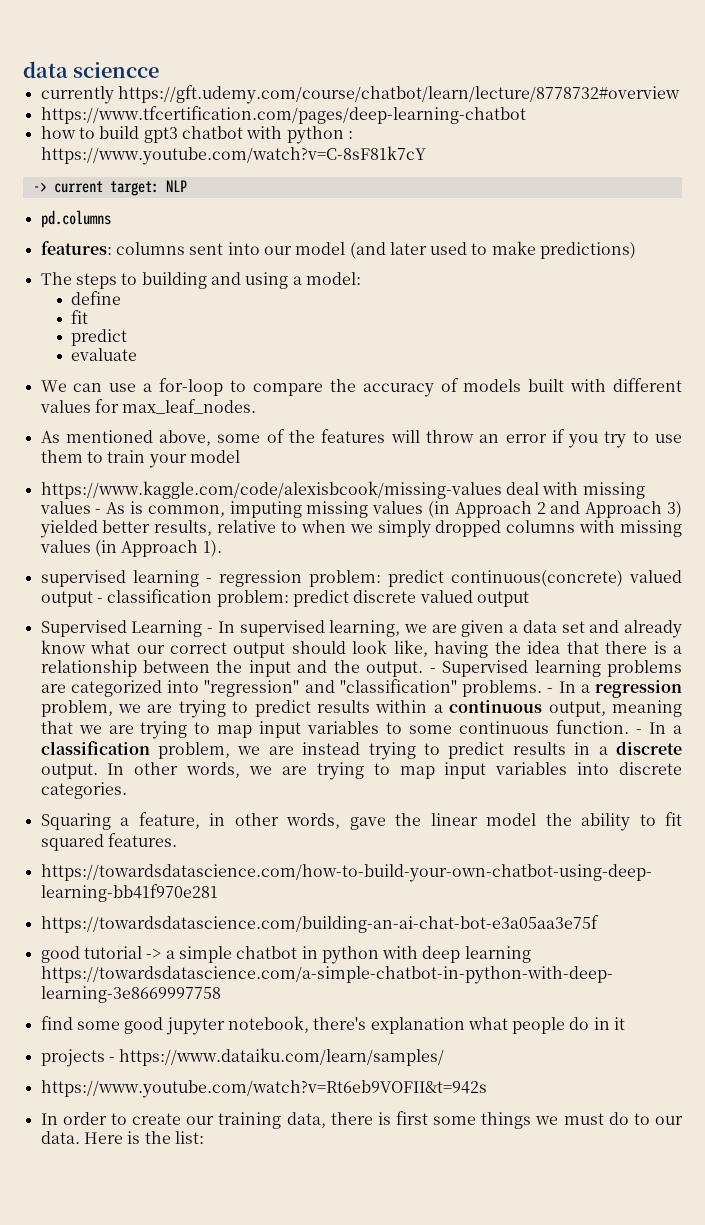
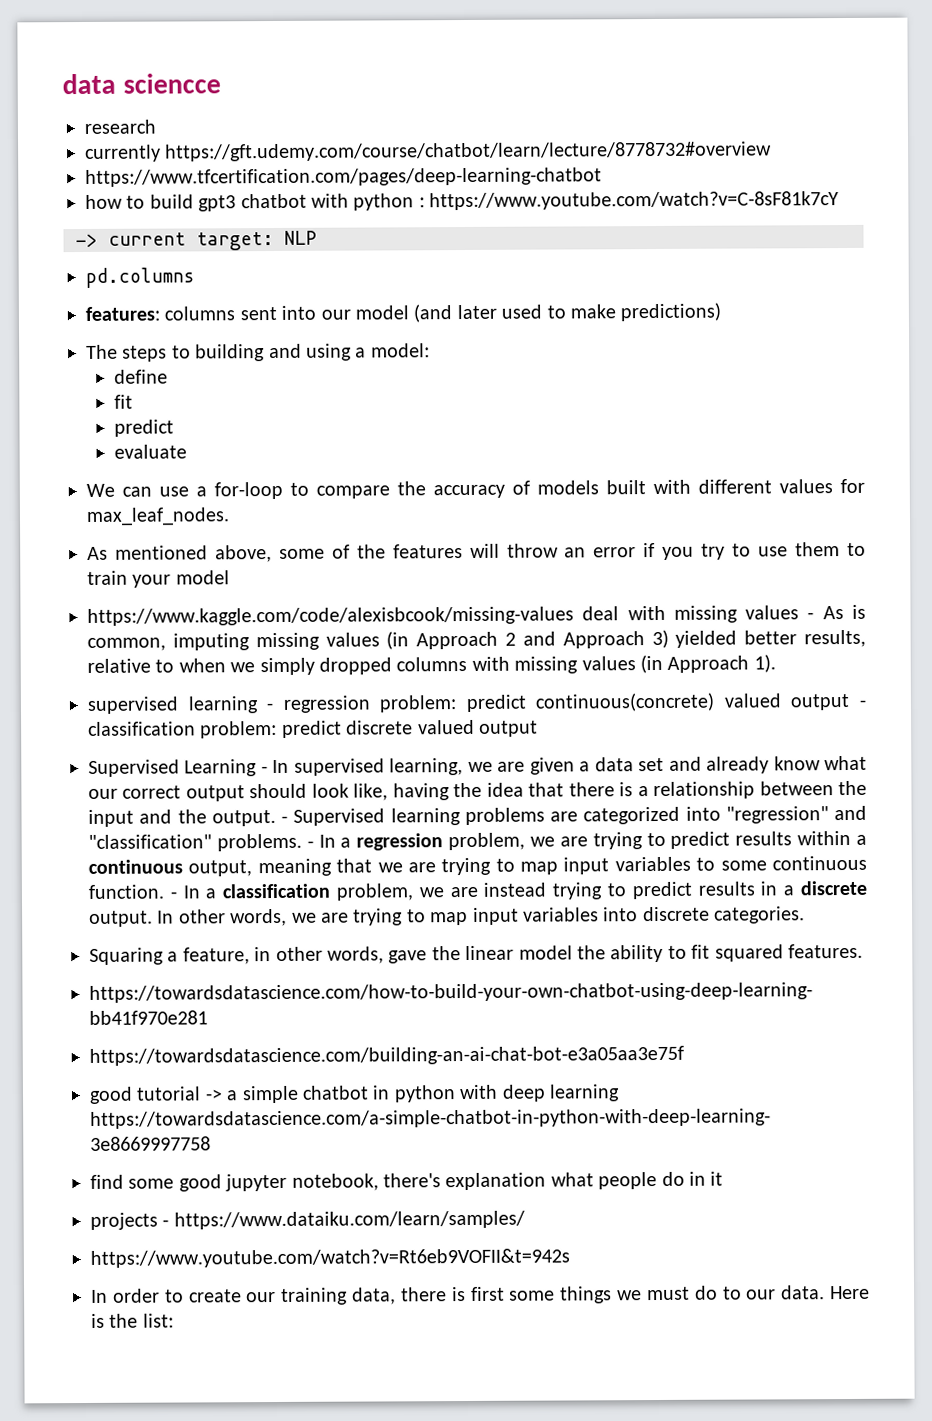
+ research

